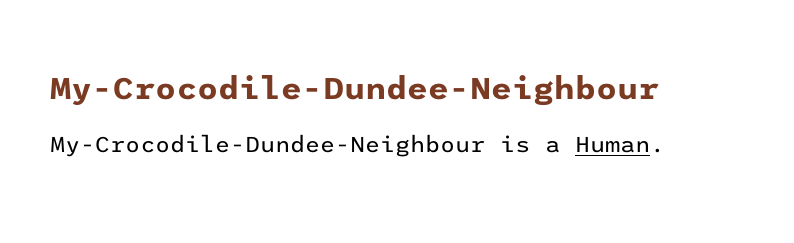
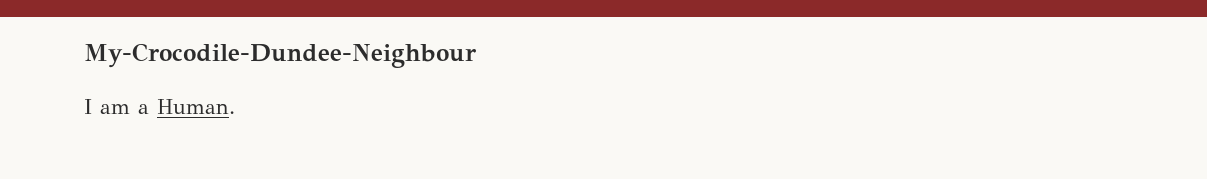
- My-Crocodile-Dundee-Neighbour is a Human.
+ I am a Human.

